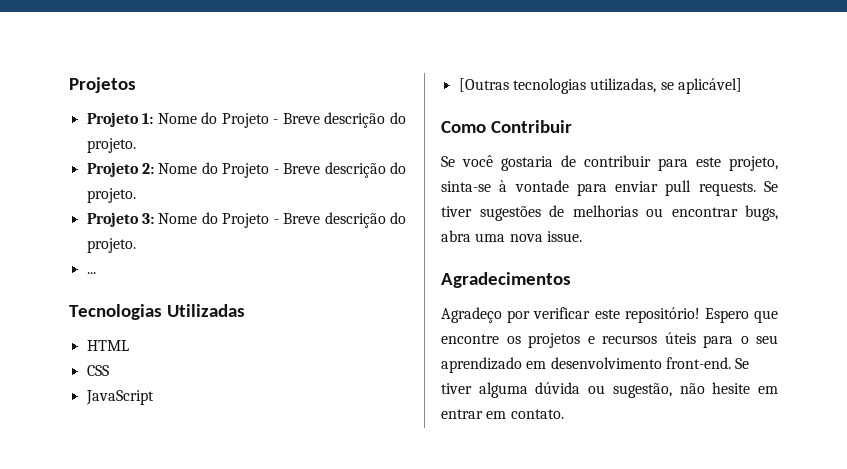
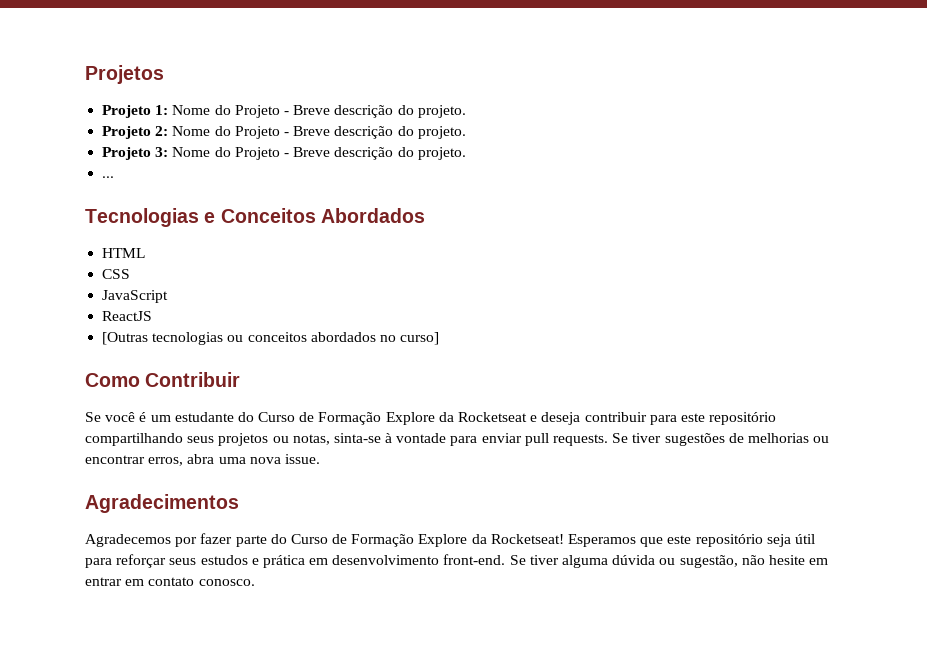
- Tecnologias Utilizadas
+ Tecnologias e Conceitos Abordados
+ ReactJS
- [Outras tecnologias utilizadas, se aplicável]
+ [Outras tecnologias ou conceitos abordados no curso]
- Se você gostaria de contribuir para este projeto, sinta-se à vontade para enviar pull requests.
+ Se você é um estudante do Curso de Formação Explore da Rocketseat e deseja contribuir para este repositório compartilhando seus projetos ou notas, sinta-se à vontade para enviar pull requests.
- Se tiver sugestões de melhorias ou encontrar bugs, abra uma nova issue.
+ Se tiver sugestões de melhorias ou encontrar erros, abra uma nova issue.
- Agradeço por verificar este repositório! Espero que encontre os projetos e recursos úteis para o seu aprendizado em desenvolvimento front-end.
+ Agradecemos por fazer parte do Curso de Formação Explore da Rocketseat! Esperamos que este repositório seja útil para reforçar seus estudos e prática em desenvolvimento front-end.
- Se tiver alguma dúvida ou sugestão, não hesite em entrar em contato.
+ Se tiver alguma dúvida ou sugestão, não hesite em entrar em contato conosco.

